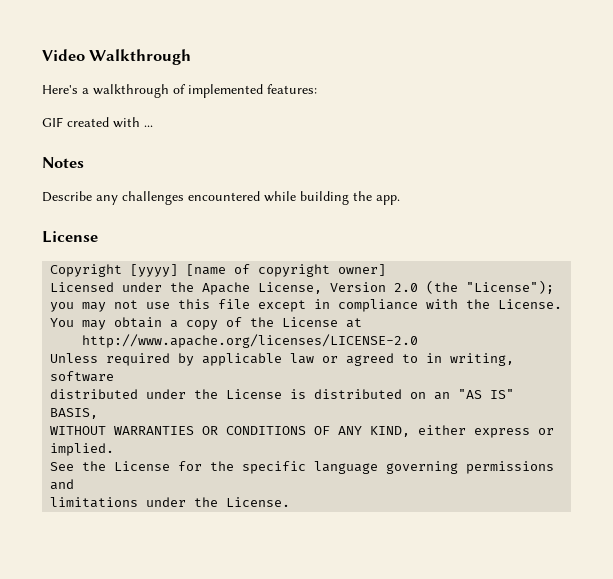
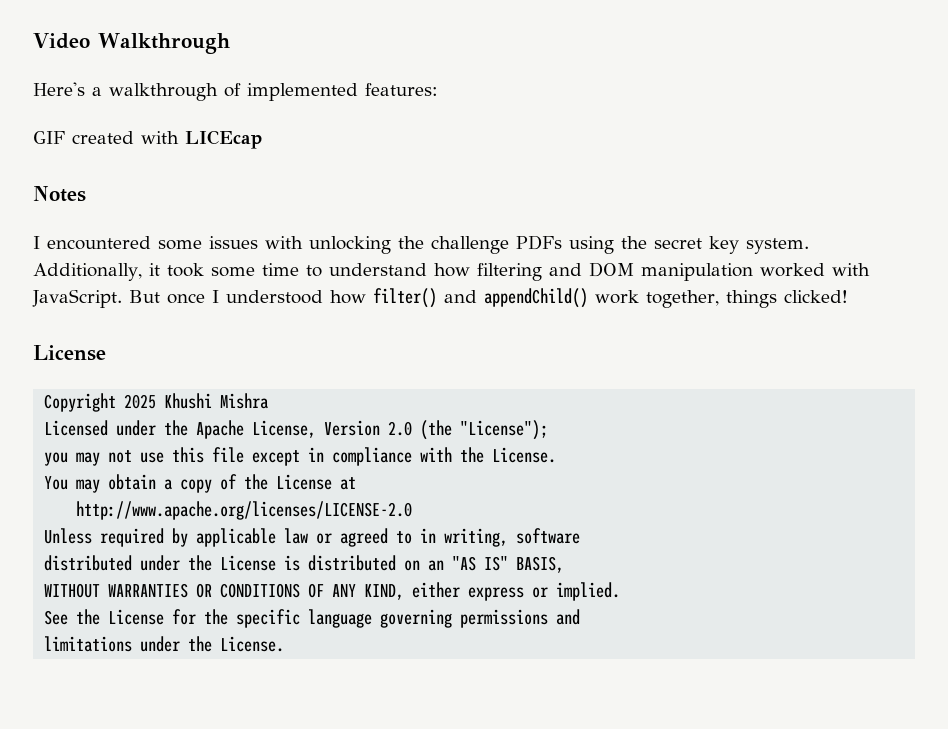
- GIF created with ...
+ GIF created with LICEcap
- Describe any challenges encountered while building the app.
+ I encountered some issues with unlocking the challenge PDFs using the secret key system. Additionally, it took some time to understand how filtering and DOM manipulation worked with JavaScript. But once I understood how filter() and appendChild() work together, things clicked!
  License
- Copyright [yyyy] [name of copyright owner]
+ Copyright 2025 Khushi Mishra

